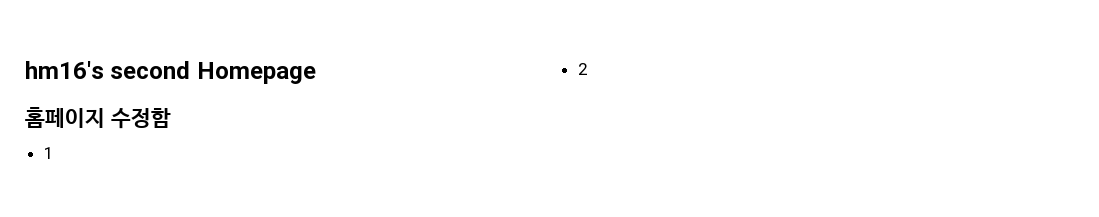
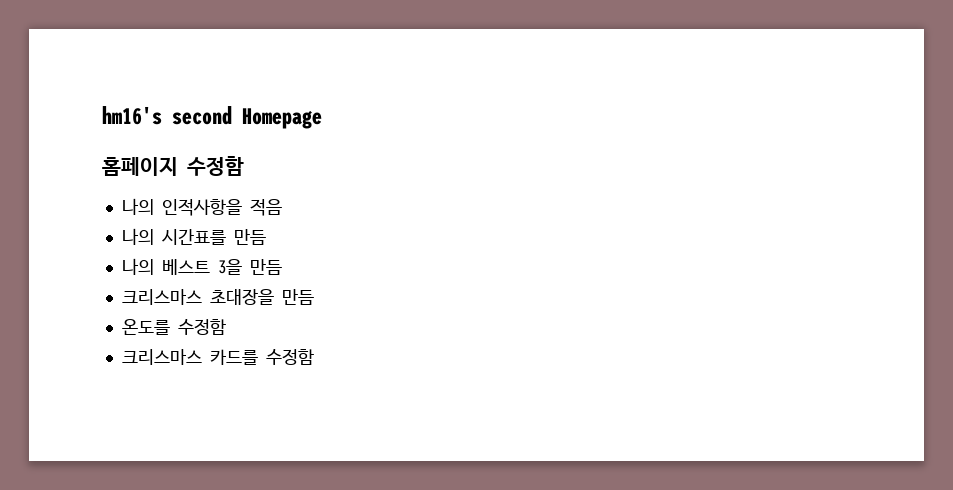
- 1
- 2
+ 나의 인적사항을 적음
+ 나의 시간표를 만듬
+ 나의 베스트 3을 만듬
+ 크리스마스 초대장을 만듬
+ 온도를 수정함
+ 크리스마스 카드를 수정함

